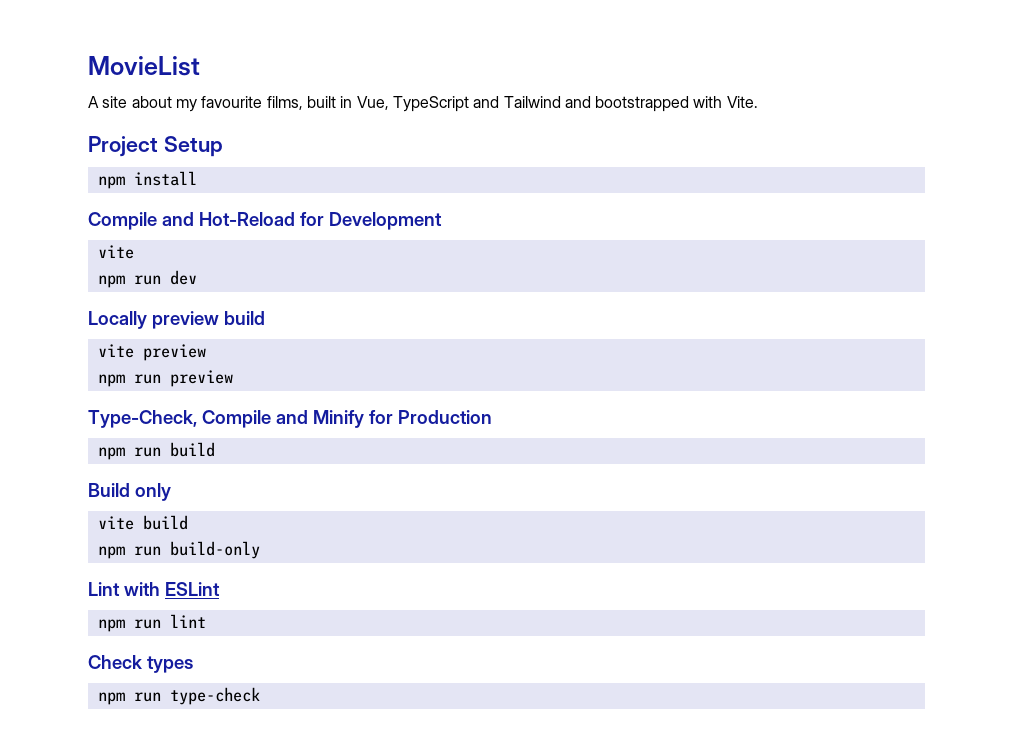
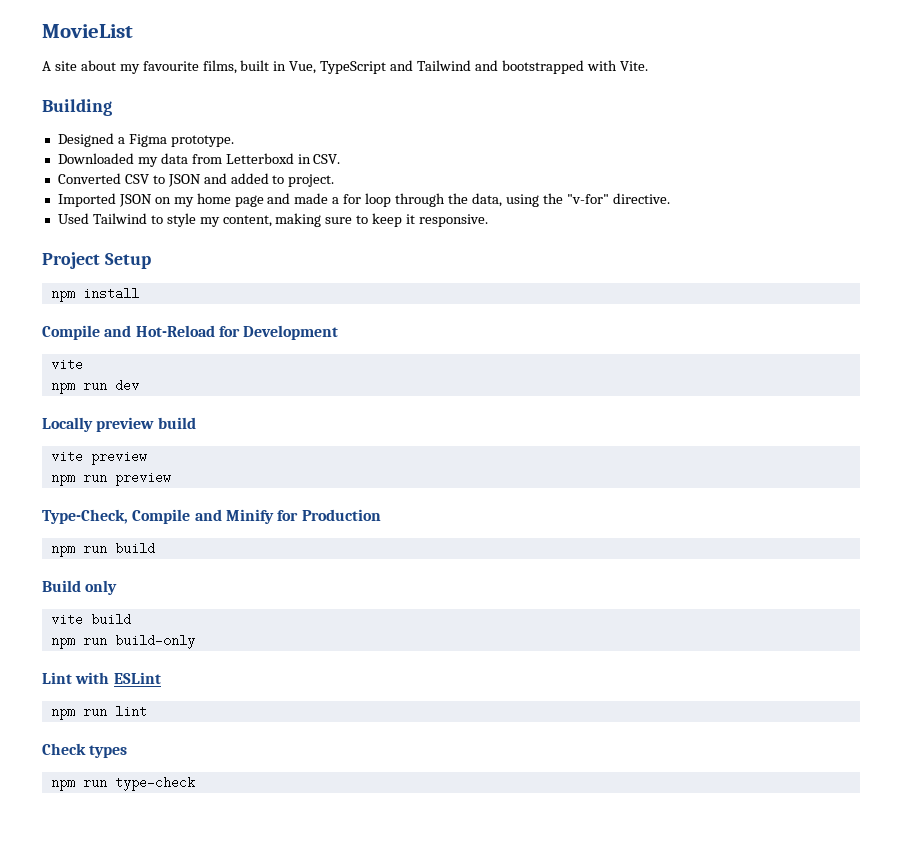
+ Building
+ Designed a Figma prototype.
+ Downloaded my data from Letterboxd in CSV.
+ Converted CSV to JSON and added to project.
+ Imported JSON on my home page and made a for loop through the data, using the "v-for" directive.
+ Used Tailwind to style my content, making sure to keep it responsive.

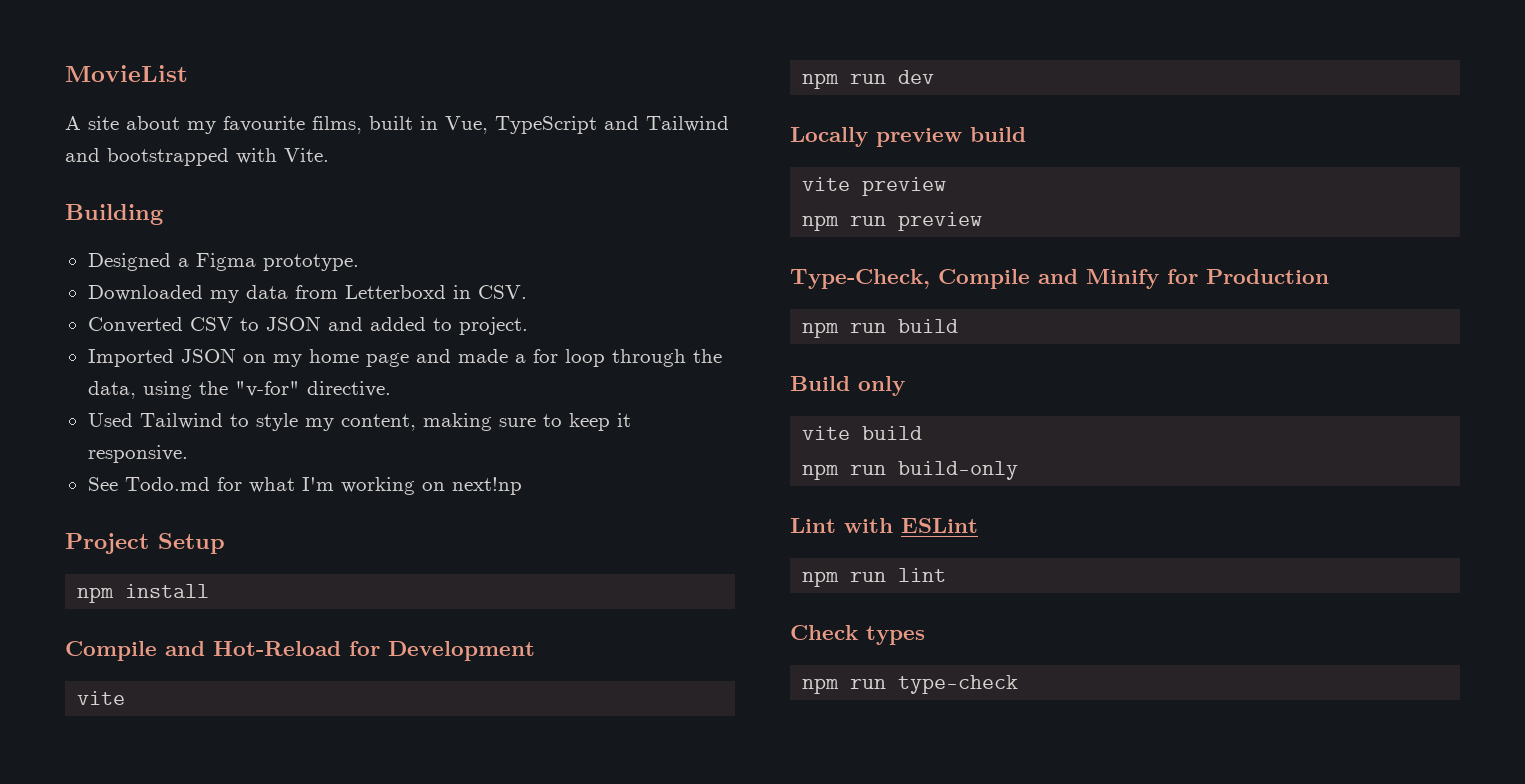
+ See Todo.md for what I'm working on next!np

